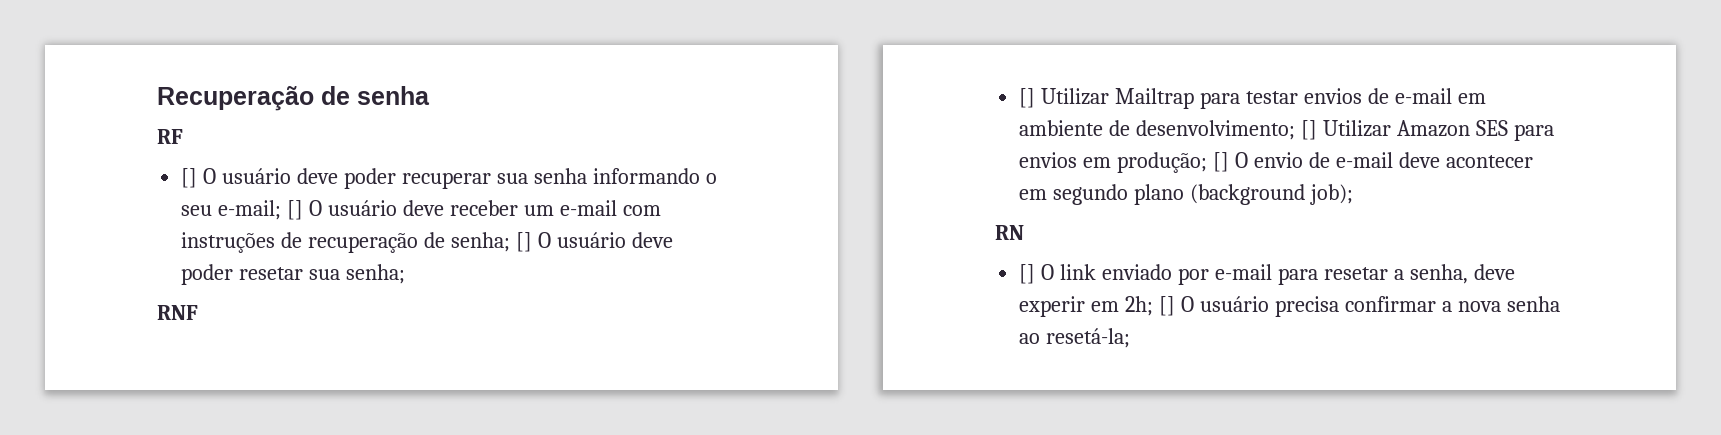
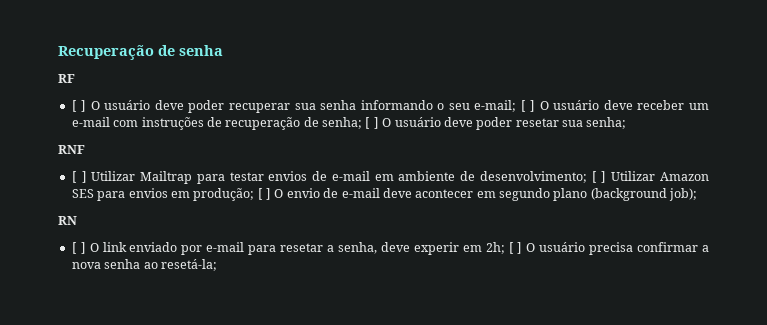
- [] O usuário deve poder recuperar sua senha informando o seu e-mail; [] O usuário deve receber um e-mail com instruções de recuperação de senha; [] O usuário deve poder resetar sua senha;
+ [ ] O usuário deve poder recuperar sua senha informando o seu e-mail; [ ] O usuário deve receber um e-mail com instruções de recuperação de senha; [ ] O usuário deve poder resetar sua senha;
- [] Utilizar Mailtrap para testar envios de e-mail em ambiente de desenvolvimento; [] Utilizar Amazon SES para envios em produção; [] O envio de e-mail deve acontecer em segundo plano (background job);
+ [ ] Utilizar Mailtrap para testar envios de e-mail em ambiente de desenvolvimento; [ ] Utilizar Amazon SES para envios em produção; [ ] O envio de e-mail deve acontecer em segundo plano (background job);
- [] O link enviado por e-mail para resetar a senha, deve experir em 2h; [] O usuário precisa confirmar a nova senha ao resetá-la;
+ [ ] O link enviado por e-mail para resetar a senha, deve experir em 2h; [ ] O usuário precisa confirmar a nova senha ao resetá-la;

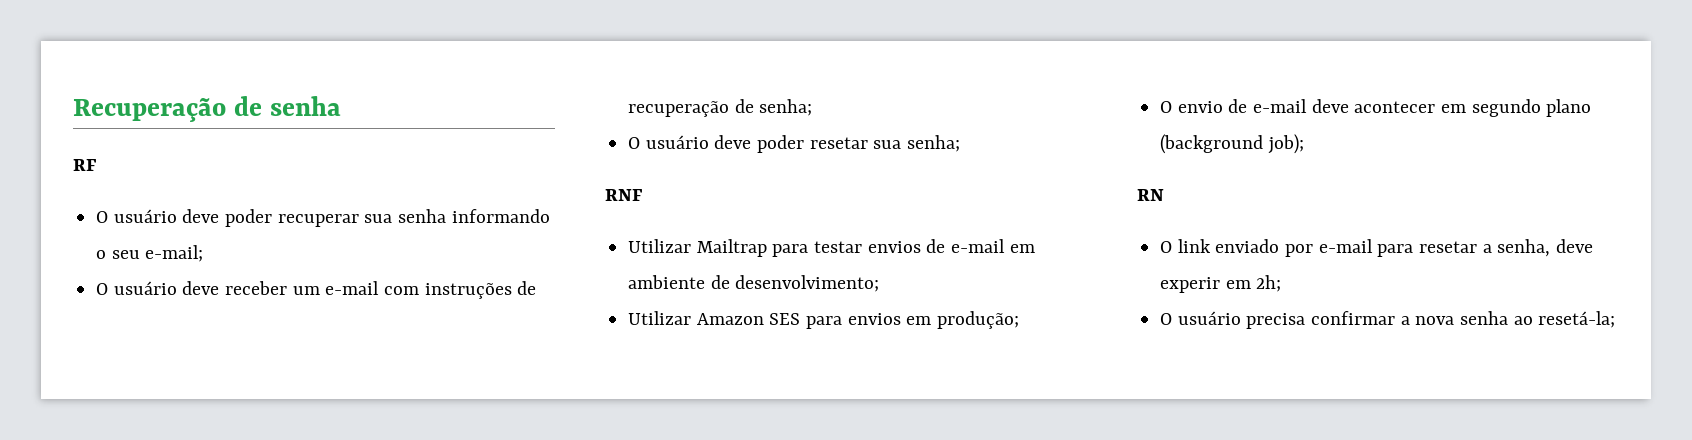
- [ ] O usuário deve poder recuperar sua senha informando o seu e-mail; [ ] O usuário deve receber um e-mail com instruções de recuperação de senha; [ ] O usuário deve poder resetar sua senha;
+ O usuário deve poder recuperar sua senha informando o seu e-mail;
+ O usuário deve receber um e-mail com instruções de recuperação de senha;
+ O usuário deve poder resetar sua senha;
- [ ] Utilizar Mailtrap para testar envios de e-mail em ambiente de desenvolvimento; [ ] Utilizar Amazon SES para envios em produção; [ ] O envio de e-mail deve acontecer em segundo plano (background job);
+ Utilizar Mailtrap para testar envios de e-mail em ambiente de desenvolvimento;
+ Utilizar Amazon SES para envios em produção;
+ O envio de e-mail deve acontecer em segundo plano (background job);
- [ ] O link enviado por e-mail para resetar a senha, deve experir em 2h; [ ] O usuário precisa confirmar a nova senha ao resetá-la;
+ O link enviado por e-mail para resetar a senha, deve experir em 2h;
+ O usuário precisa confirmar a nova senha ao resetá-la;

